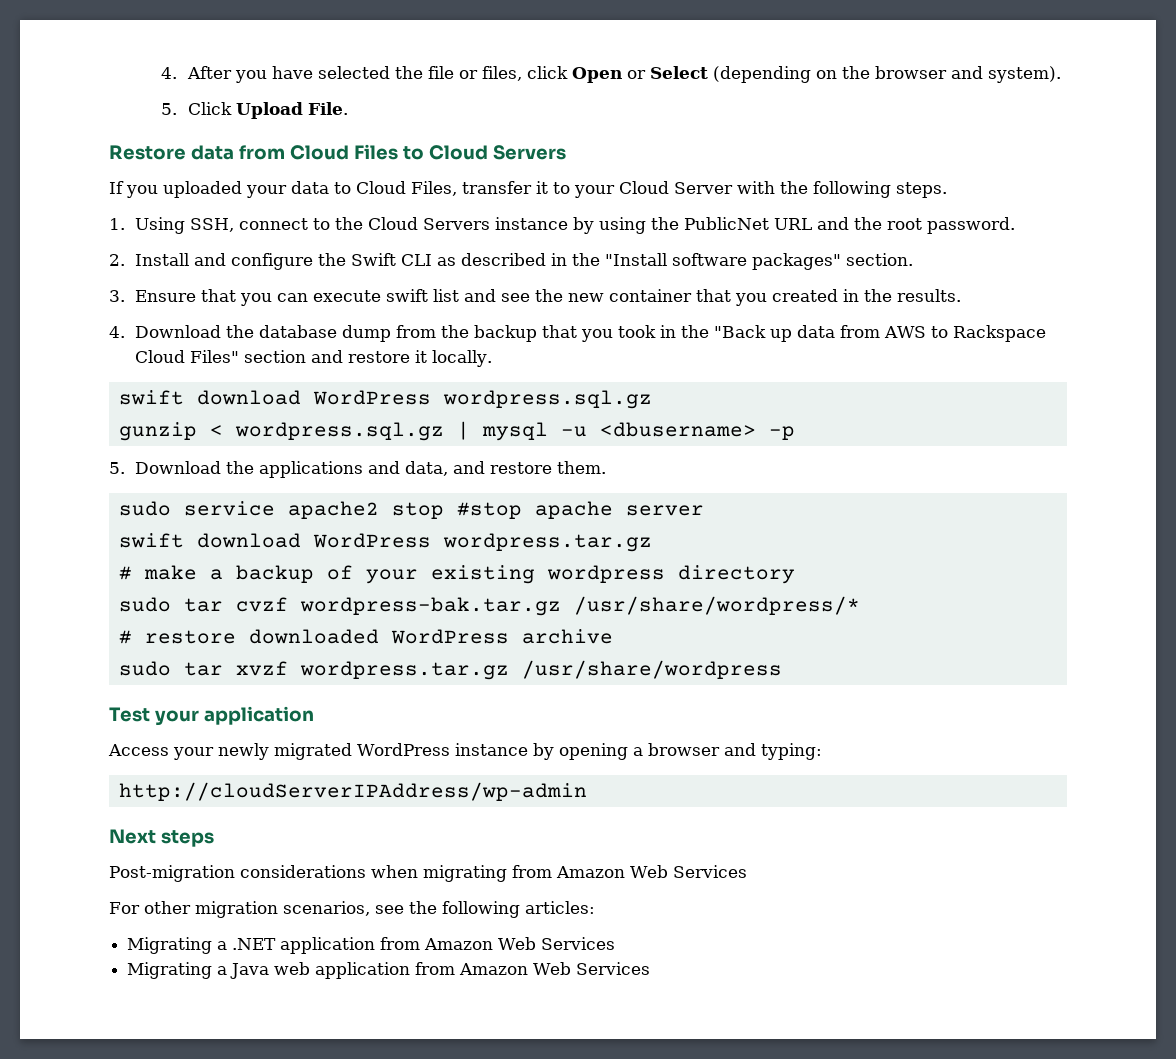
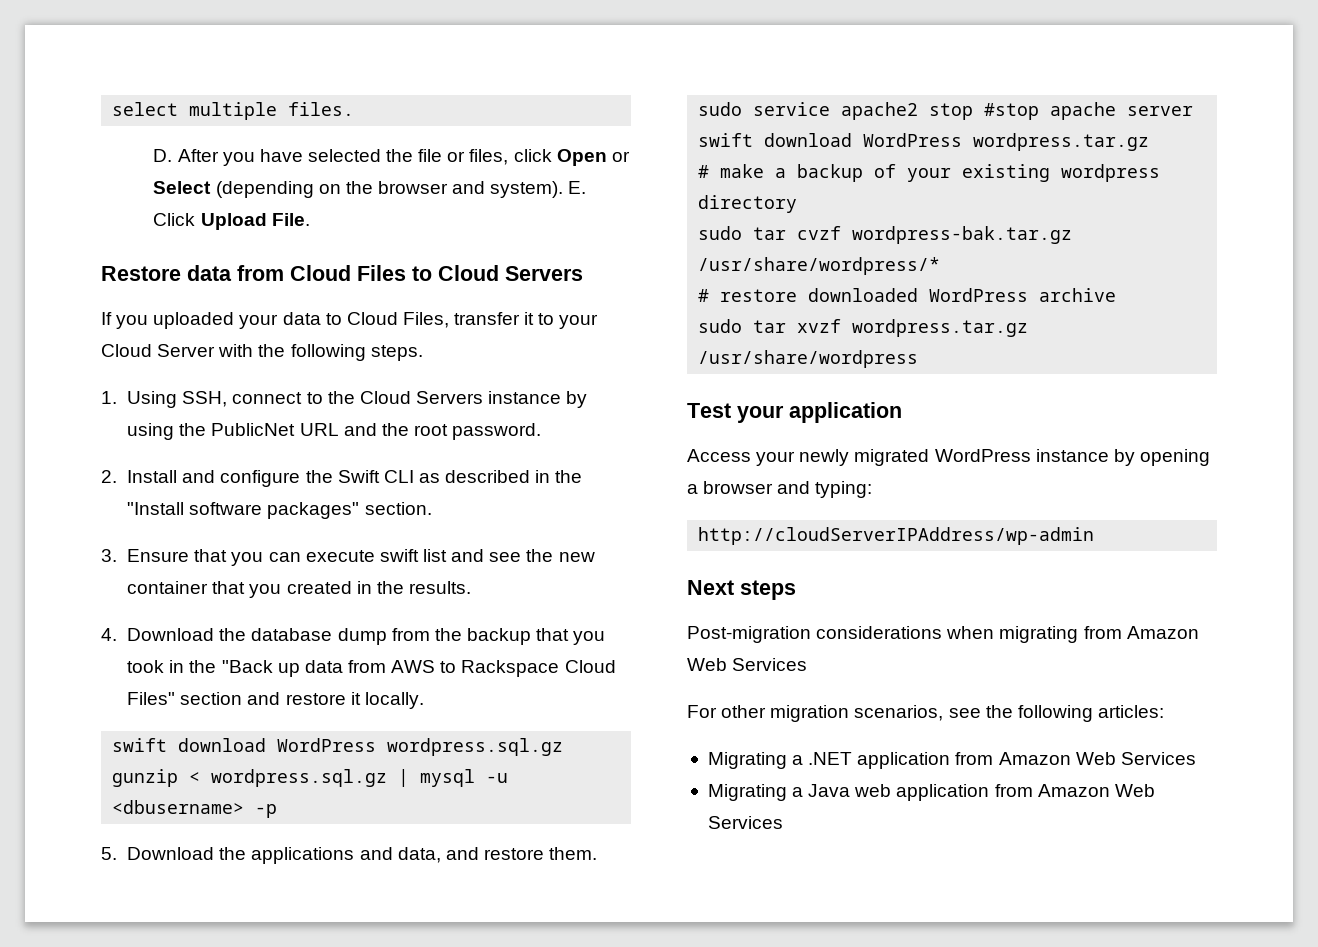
- 4. After you have selected the file or files, click Open or Select (depending on the browser and system).
- 5. Click Upload File.
+ select multiple files.
+ D. After you have selected the file or files, click Open or Select (depending on the browser and system). E. Click Upload File.

